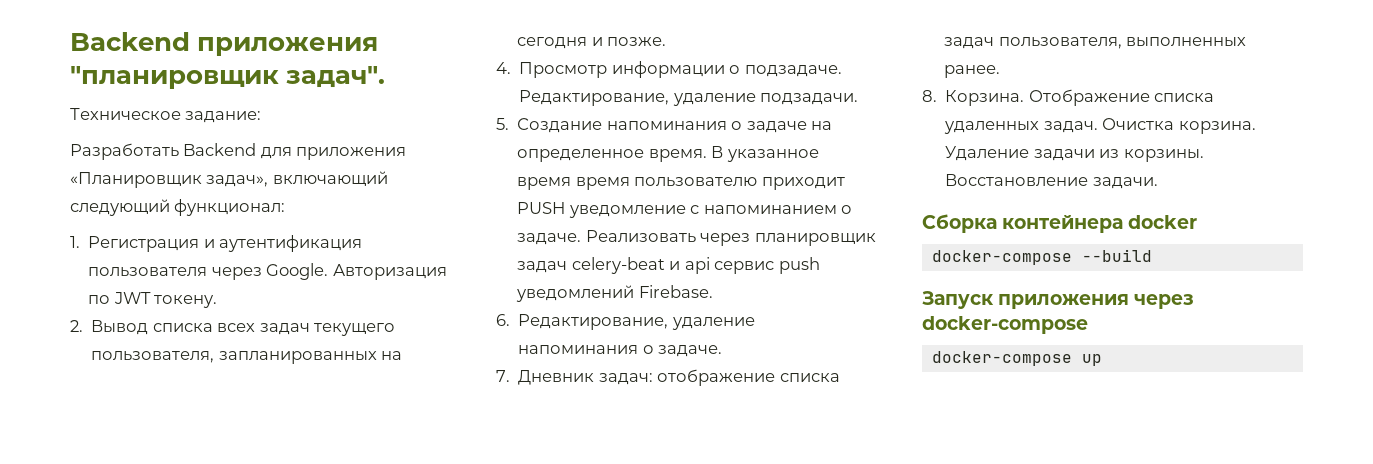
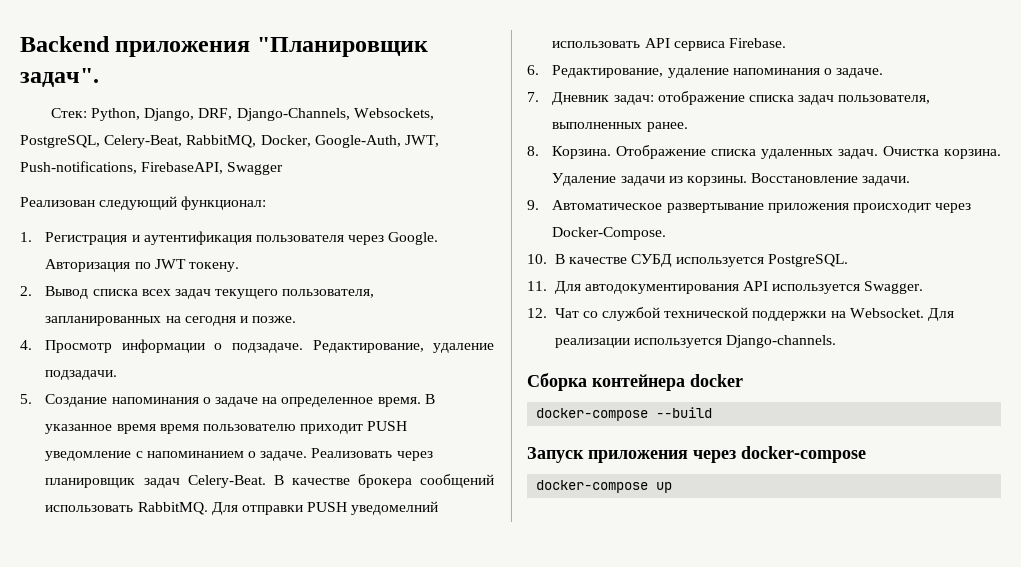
- Backend приложения "планировщик задач".
+ Backend приложения "Планировщик задач".
- Техническое задание:
- Разработать Backend для приложения «Планировщик задач», включающий следующий функционал:
+ Стек: Python, Django, DRF, Django-Channels, Websockets, PostgreSQL, Celery-Beat, RabbitMQ, Docker, Google-Auth, JWT, Push-notifications, FirebaseAPI, Swagger
+ Реализован следующий функционал:
- Реализовать через планировщик задач celery-beat и api сервис push уведомлений Firebase.
+ Реализовать через планировщик задач Celery-Beat. В качестве брокера сообщений использовать RabbitMQ. Для отправки PUSH уведомелний использовать API сервиса Firebase.
+ 9. Автоматическое развертывание приложения происходит через Docker-Compose.
+ 10. В качестве СУБД используется PostgreSQL.
+ 11. Для автодокументирования API используется Swagger.
+ 12. Чат со службой технической поддержки на Websocket. Для реализации используется Django-channels.

